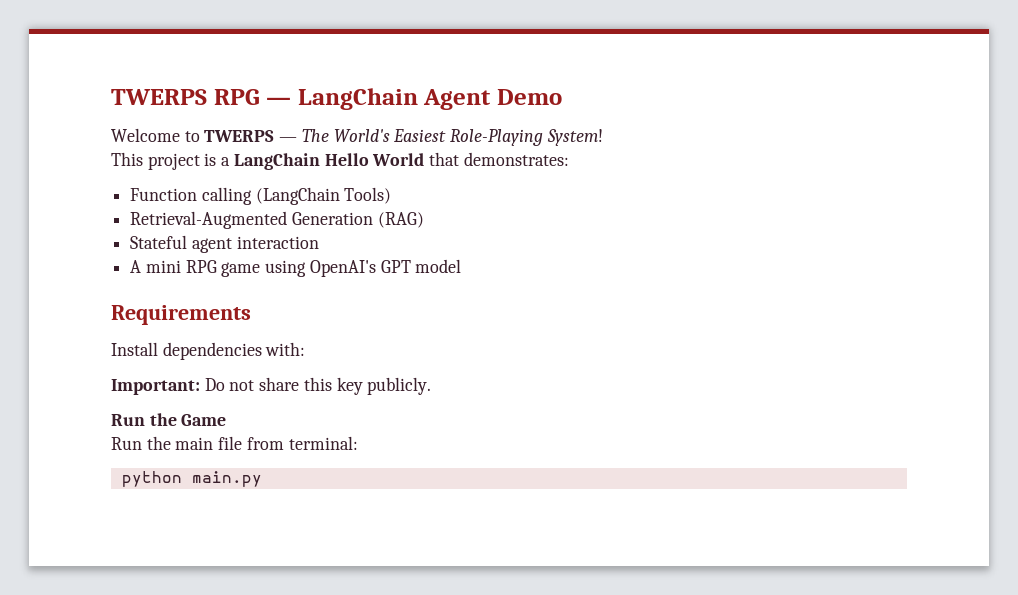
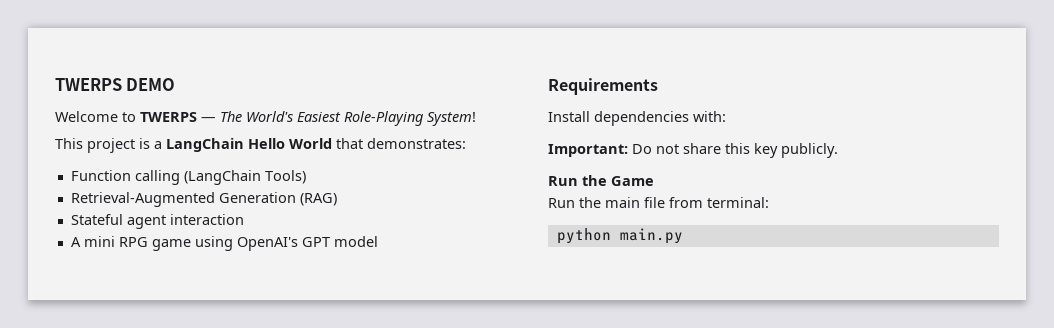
- TWERPS RPG — LangChain Agent Demo
+ TWERPS DEMO

